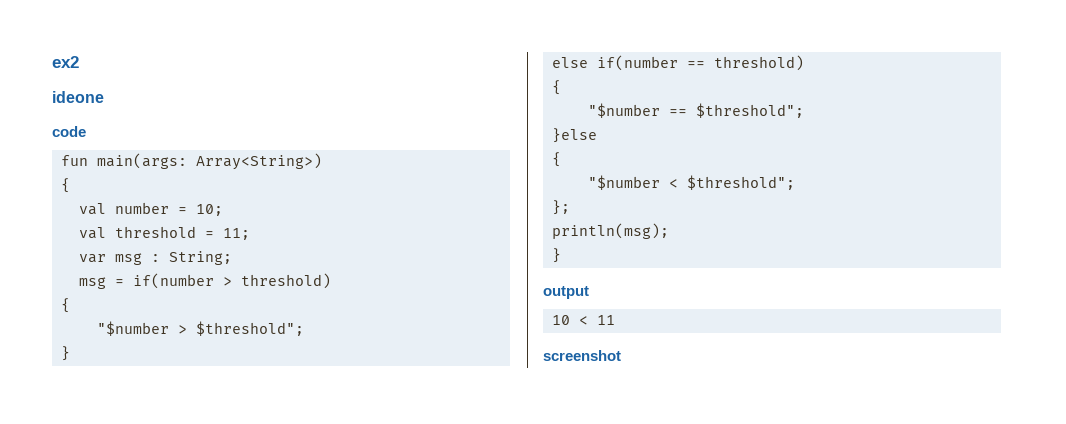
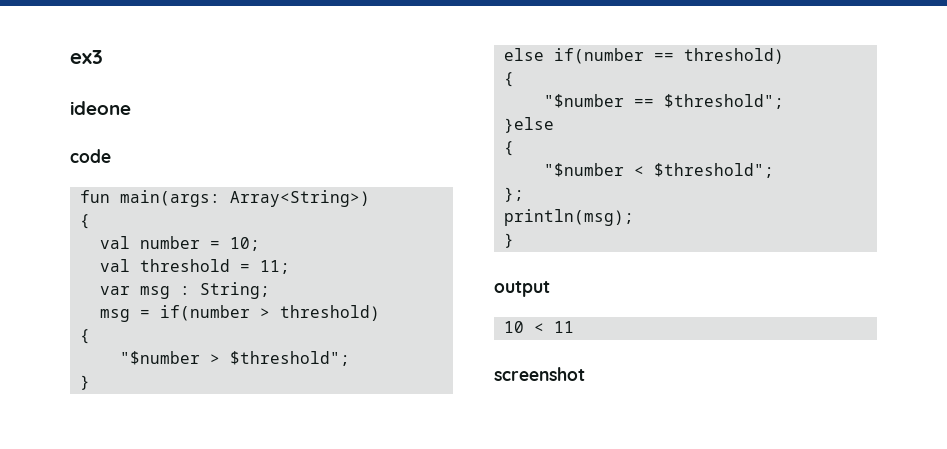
- ex2
+ ex3

